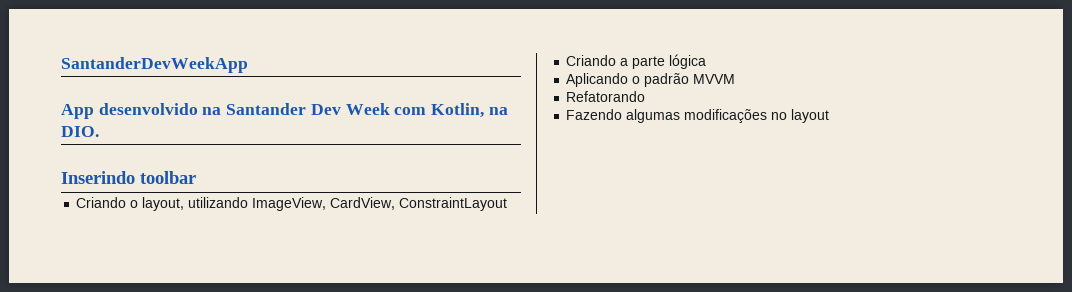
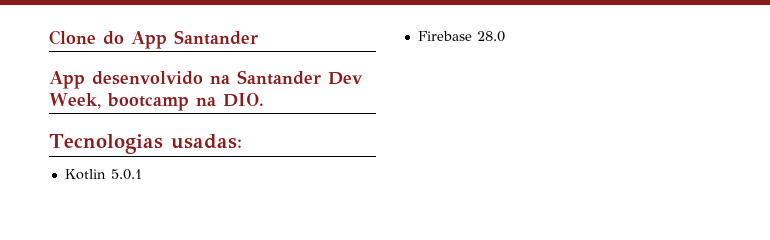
- SantanderDevWeekApp
+ Clone do App Santander
- App desenvolvido na Santander Dev Week com Kotlin, na DIO.
+ App desenvolvido na Santander Dev Week, bootcamp na DIO.
- Inserindo toolbar
- Criando o layout, utilizando ImageView, CardView, ConstraintLayout
- Criando a parte lógica
- Aplicando o padrão MVVM
- Refatorando
- Fazendo algumas modificações no layout
+ Tecnologias usadas:
+ Kotlin 5.0.1
+ Firebase 28.0

